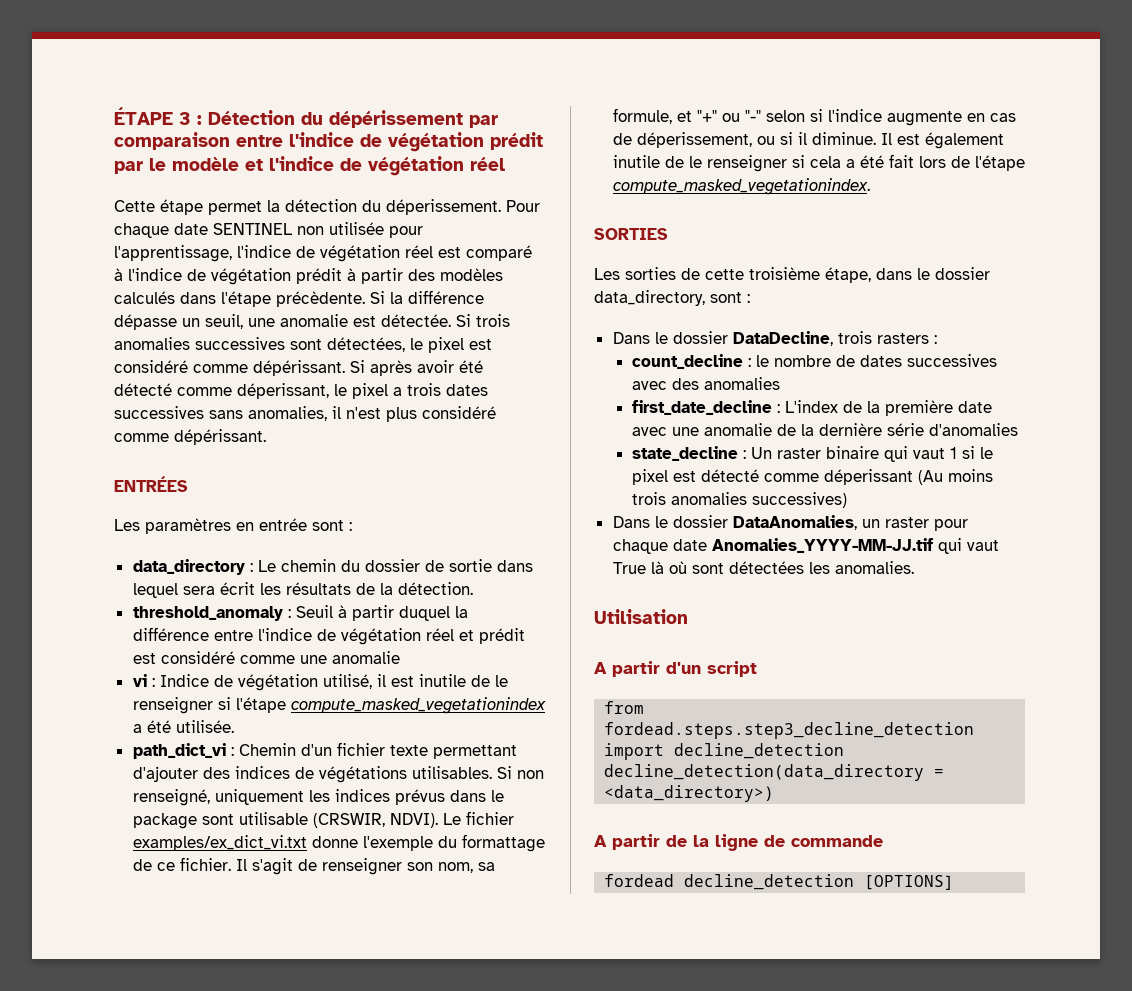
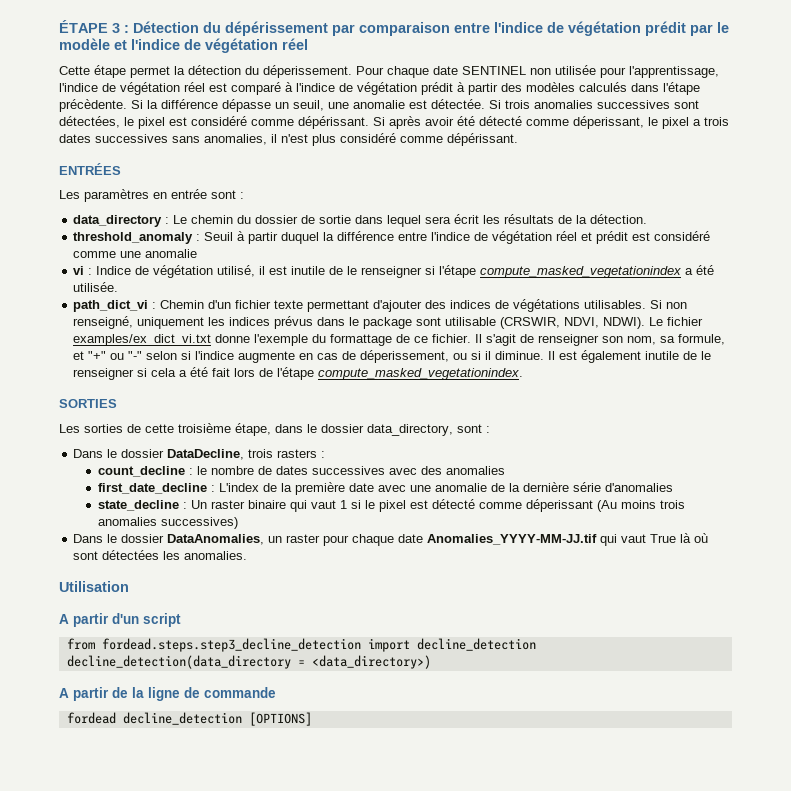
- Si non renseigné, uniquement les indices prévus dans le package sont utilisable (CRSWIR, NDVI).
+ Si non renseigné, uniquement les indices prévus dans le package sont utilisable (CRSWIR, NDVI, NDWI).

